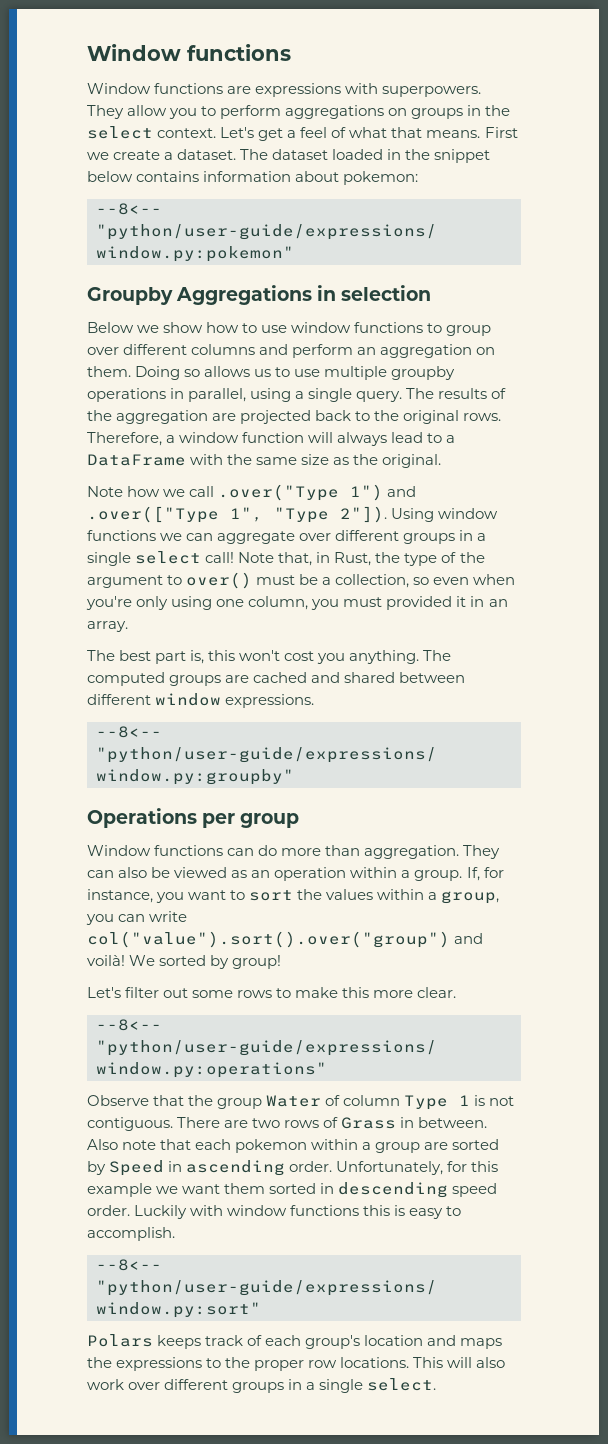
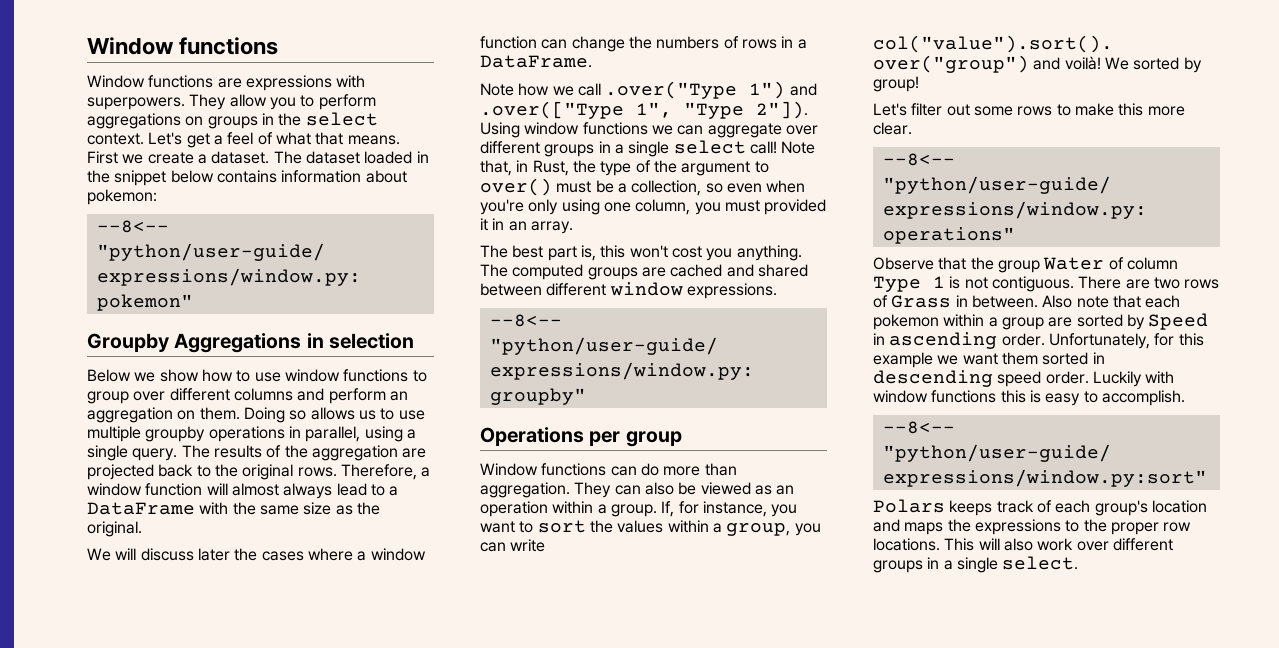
- Therefore, a window function will always lead to a DataFrame with the same size as the original.
+ Therefore, a window function will almost always lead to a DataFrame with the same size as the original.
+ We will discuss later the cases where a window function can change the numbers of rows in a DataFrame.

